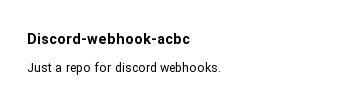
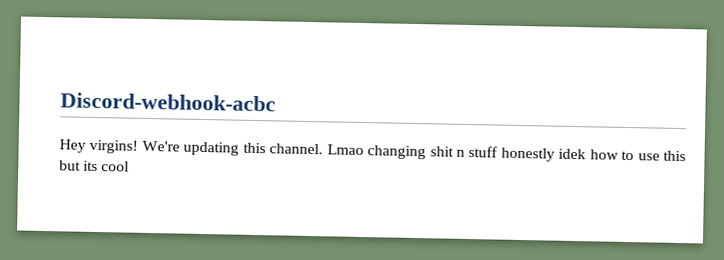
- Just a repo for discord webhooks.
+ Hey virgins! We're updating this channel. Lmao changing shit n stuff honestly idek how to use this but its cool

